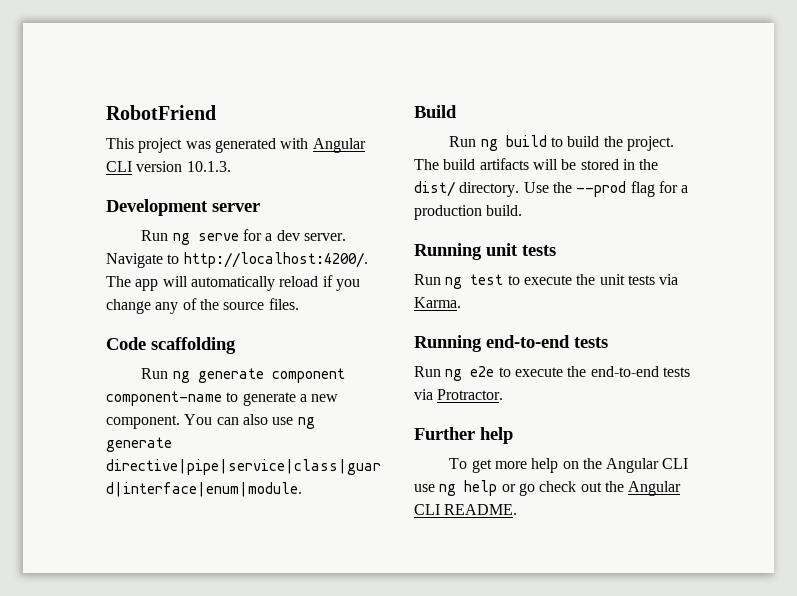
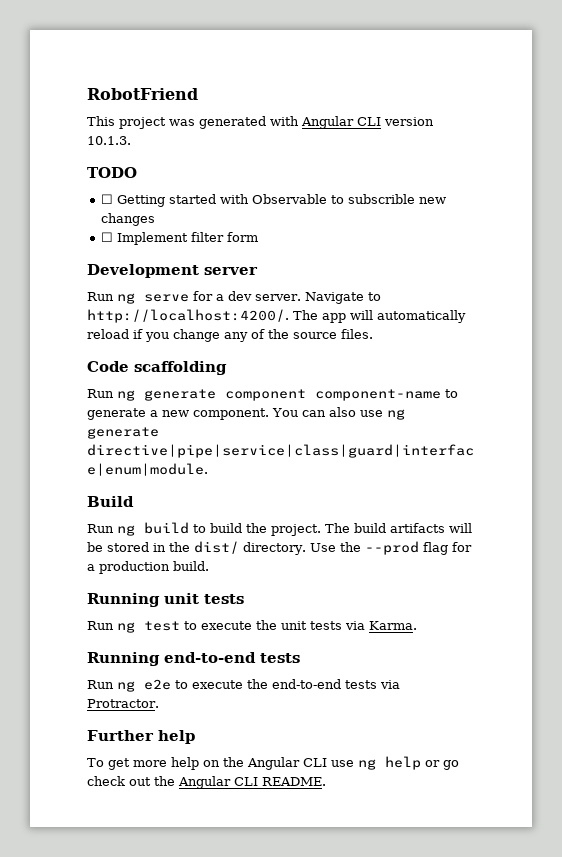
+ TODO
+ ☐ Getting started with Observable to subscrible new changes
+ ☐ Implement filter form

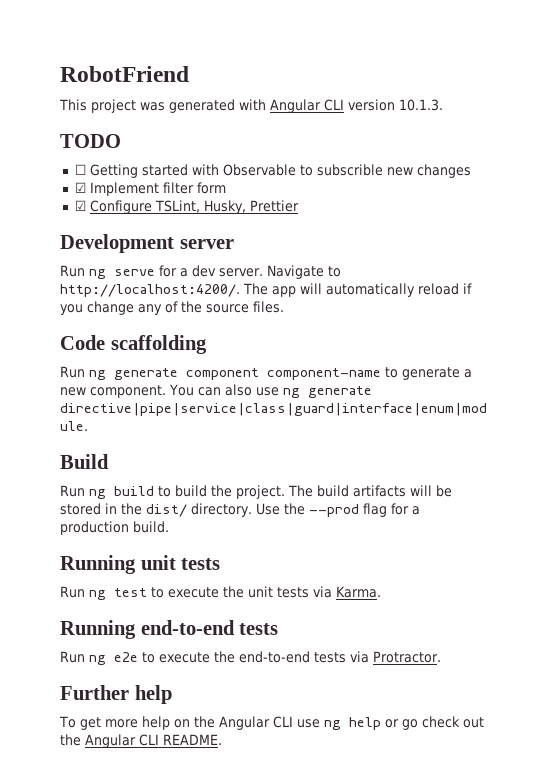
- ☐ Implement filter form
+ ☑ Implement filter form
+ ☑ Configure TSLint, Husky, Prettier

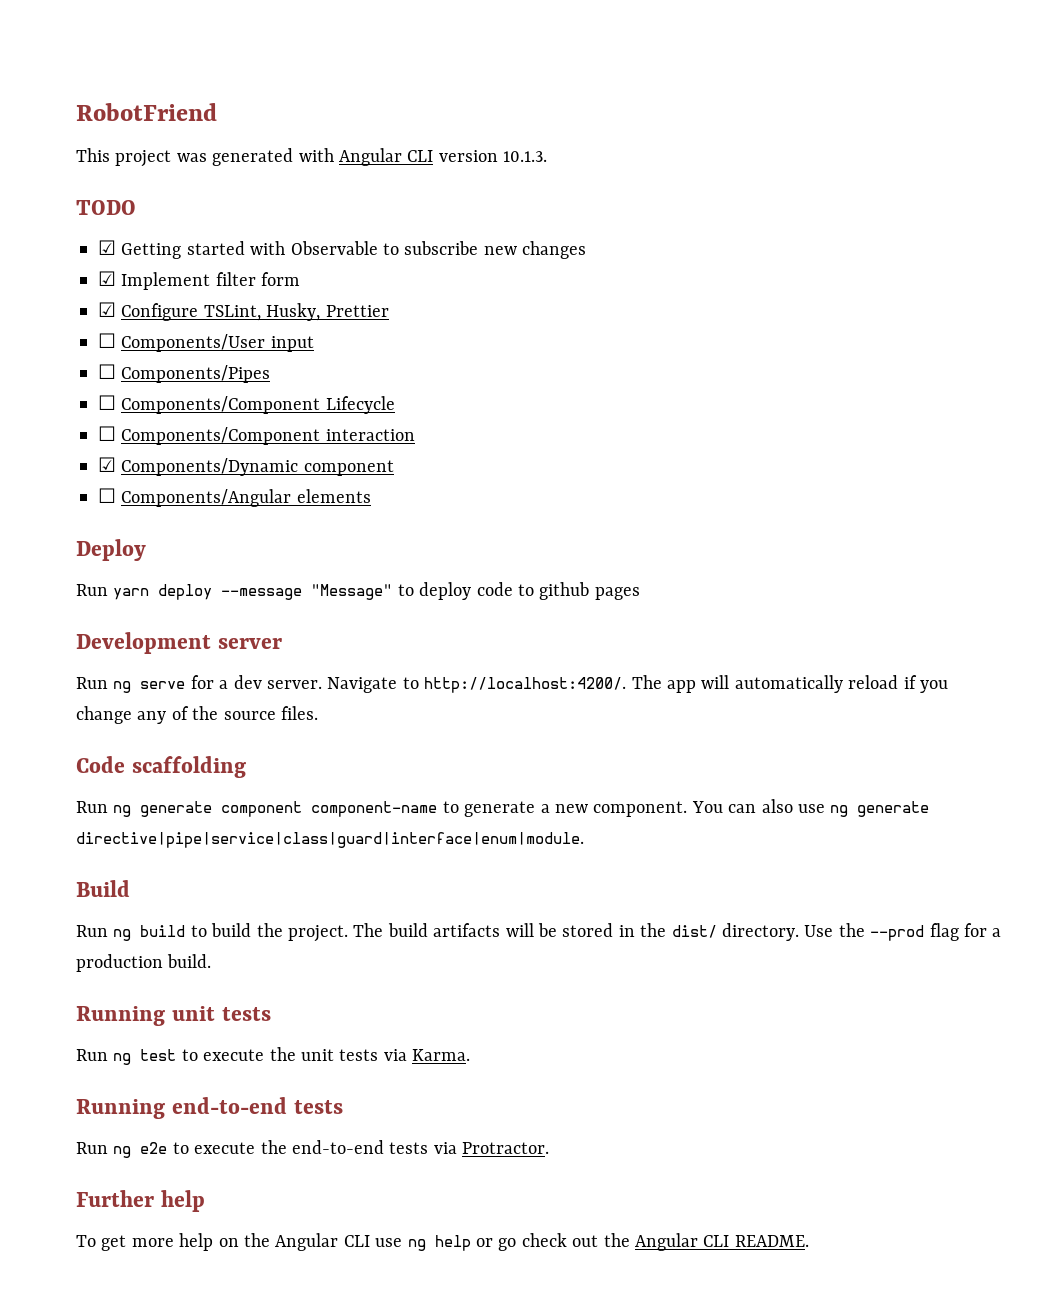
- ☐ Getting started with Observable to subscrible new changes
+ ☑ Getting started with Observable to subscribe new changes
+ ☐ Components/User input
+ ☐ Components/Pipes
+ ☐ Components/Component Lifecycle
+ ☐ Components/Component interaction
+ ☑ Components/Dynamic component
+ ☐ Components/Angular elements
+ Deploy
+ Run yarn deploy --message "Message" to deploy code to github pages

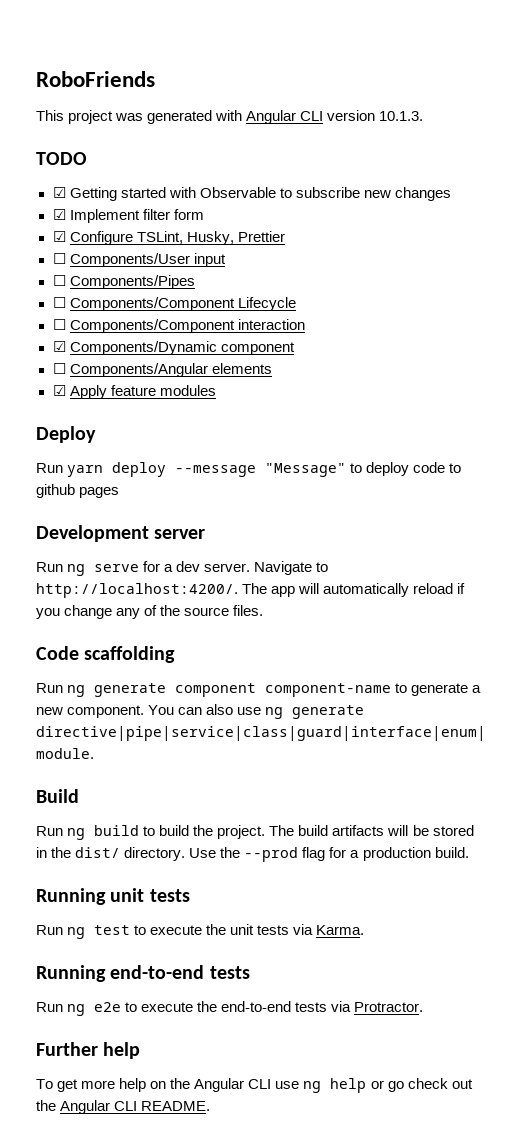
- RobotFriend
+ RoboFriends
+ ☑ Apply feature modules

